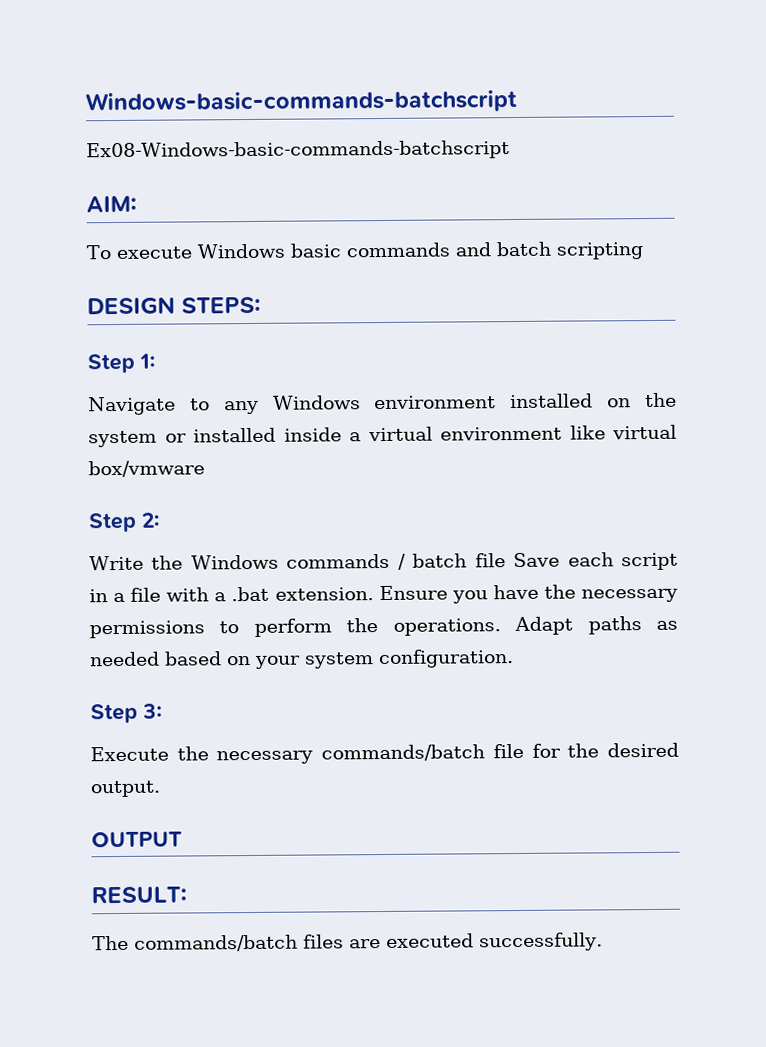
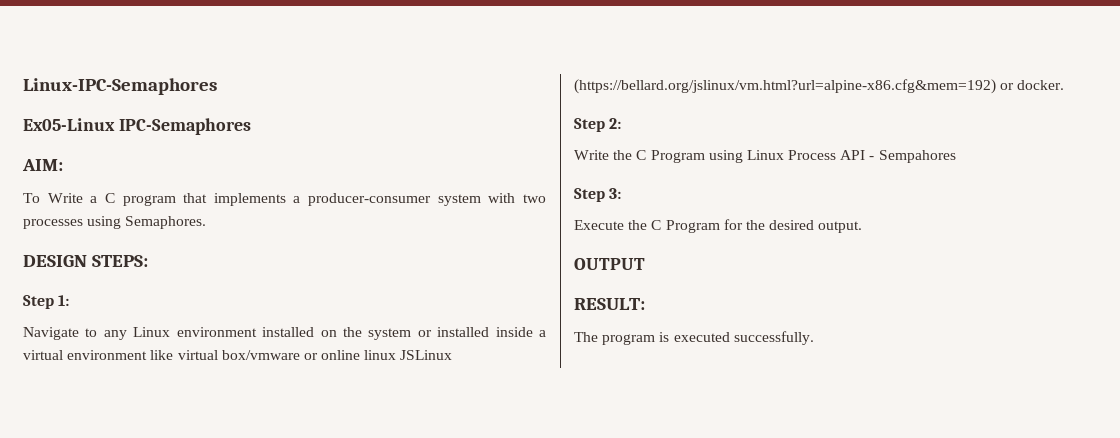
- Windows-basic-commands-batchscript
- Ex08-Windows-basic-commands-batchscript
+ Linux-IPC-Semaphores
+ Ex05-Linux IPC-Semaphores
- To execute Windows basic commands and batch scripting
+ To Write a C program that implements a producer-consumer system with two processes using Semaphores.
- Navigate to any Windows environment installed on the system or installed inside a virtual environment like virtual box/vmware
+ Navigate to any Linux environment installed on the system or installed inside a virtual environment like virtual box/vmware or online linux JSLinux (https://bellard.org/jslinux/vm.html?url=alpine-x86.cfg&mem=192) or docker.
  Step 2:
- Write the Windows commands / batch file Save each script in a file with a .bat extension. Ensure you have the necessary permissions to perform the operations. Adapt paths as needed based on your system configuration.
+ Write the C Program using Linux Process API - Sempahores
- Execute the necessary commands/batch file for the desired output.
+ Execute the C Program for the desired output.
- The commands/batch files are executed successfully.
+ The program is executed successfully.

